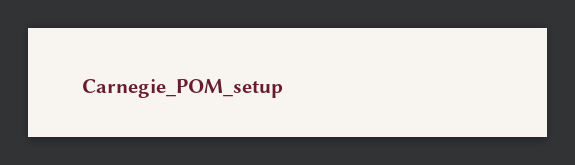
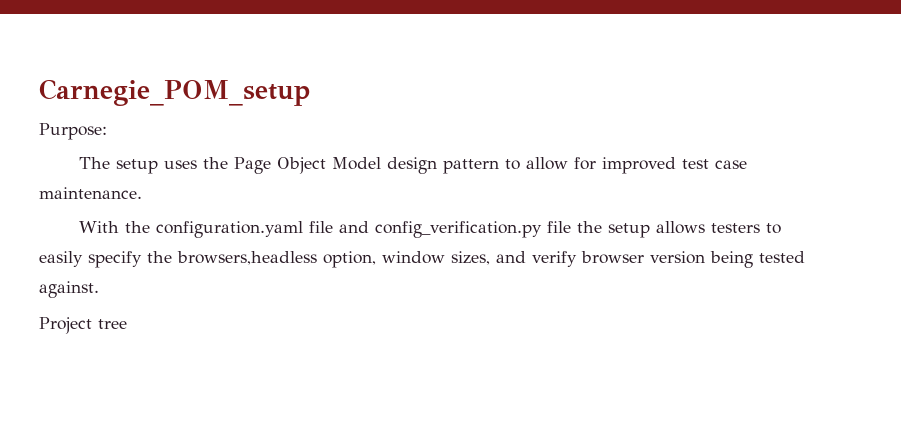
+ Purpose:
+ The setup uses the Page Object Model design pattern to allow for improved test case maintenance.
+ With the configuration.yaml file and config_verification.py file the setup allows testers to easily specify the browsers,headless option, window sizes, and verify browser version being tested against.
+ Project tree

